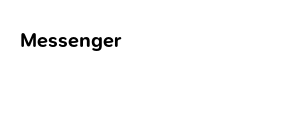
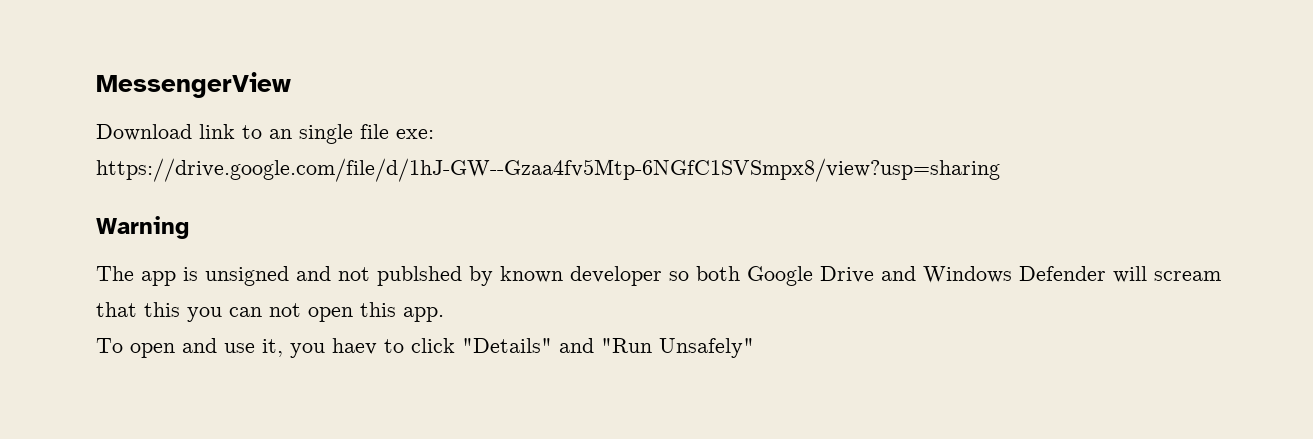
- Messenger
+ MessengerView
+ Download link to an single file exe: https://drive.google.com/file/d/1hJ-GW--Gzaa4fv5Mtp-6NGfC1SVSmpx8/view?usp=sharing
+ Warning
+ The app is unsigned and not publshed by known developer so both Google Drive and Windows Defender will scream that this you can not open this app.
+ To open and use it, you haev to click "Details" and "Run Unsafely"

